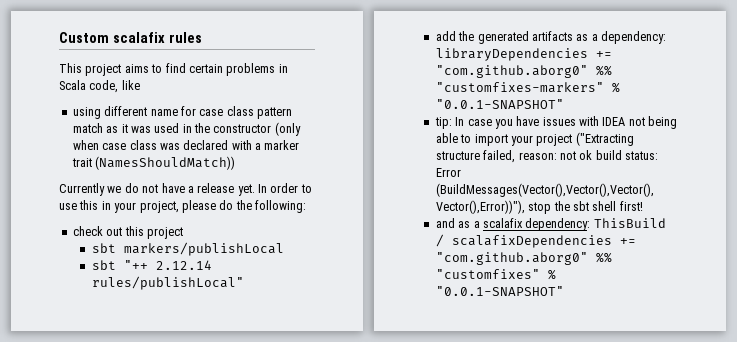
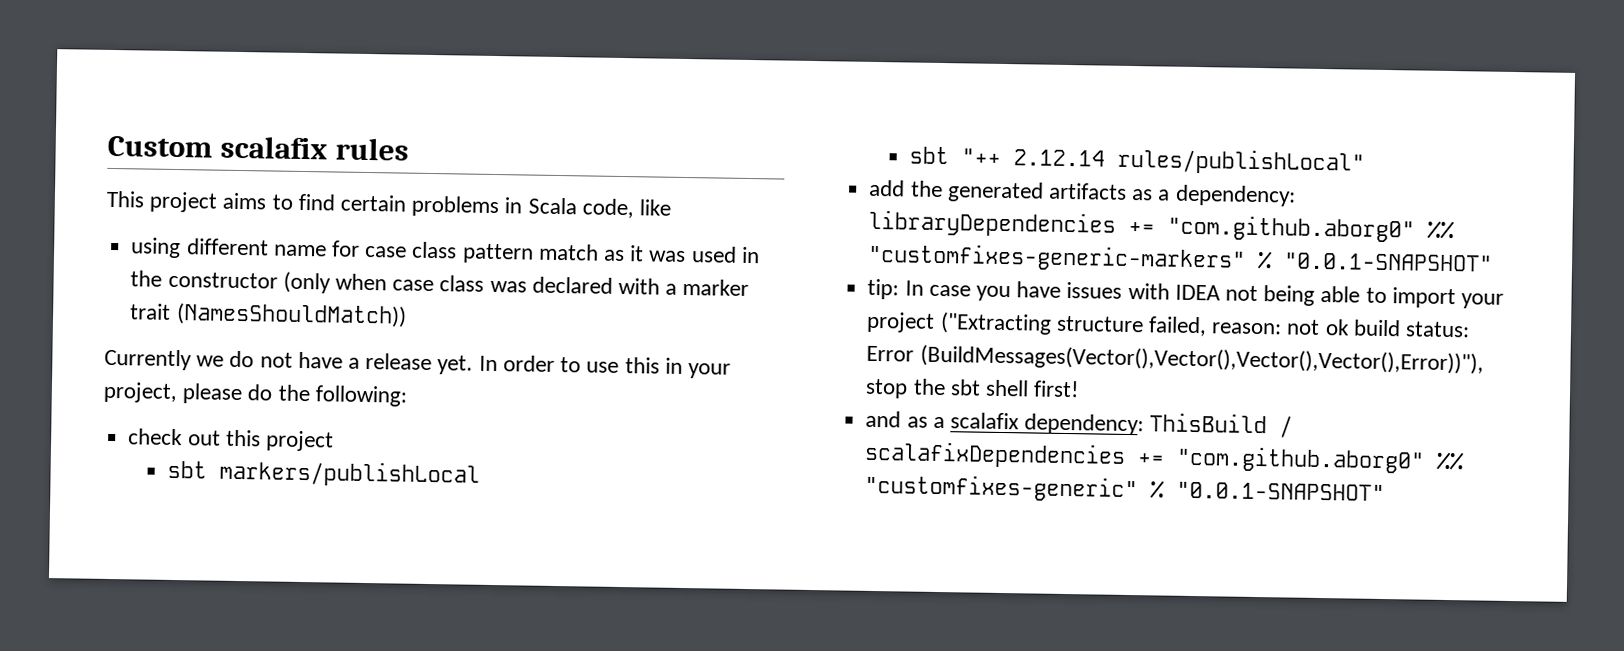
- add the generated artifacts as a dependency: libraryDependencies += "com.github.aborg0" %% "customfixes-markers" % "0.0.1-SNAPSHOT"
+ add the generated artifacts as a dependency: libraryDependencies += "com.github.aborg0" %% "customfixes-generic-markers" % "0.0.1-SNAPSHOT"
- and as a scalafix dependency: ThisBuild / scalafixDependencies += "com.github.aborg0" %% "customfixes" % "0.0.1-SNAPSHOT"
+ and as a scalafix dependency: ThisBuild / scalafixDependencies += "com.github.aborg0" %% "customfixes-generic" % "0.0.1-SNAPSHOT"

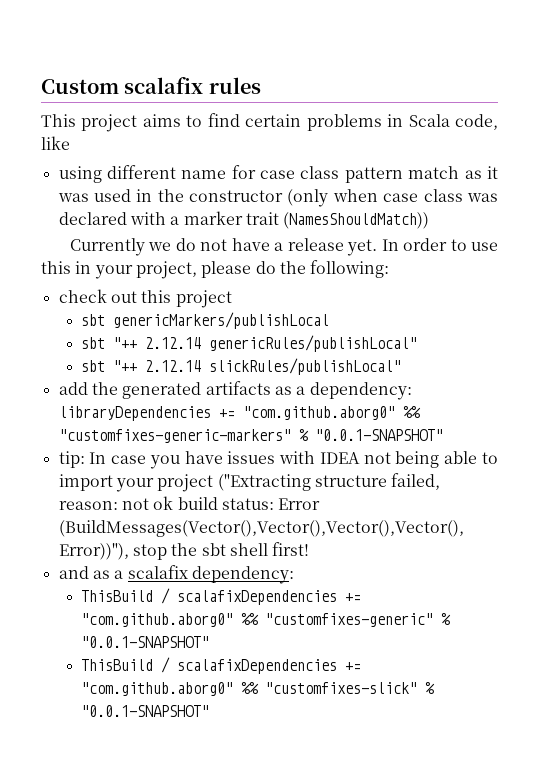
- sbt markers/publishLocal
- sbt "++ 2.12.14 rules/publishLocal"
+ sbt genericMarkers/publishLocal
+ sbt "++ 2.12.14 genericRules/publishLocal"
+ sbt "++ 2.12.14 slickRules/publishLocal"
- and as a scalafix dependency: ThisBuild / scalafixDependencies += "com.github.aborg0" %% "customfixes-generic" % "0.0.1-SNAPSHOT"
+ and as a scalafix dependency:
+ ThisBuild / scalafixDependencies += "com.github.aborg0" %% "customfixes-generic" % "0.0.1-SNAPSHOT"
+ ThisBuild / scalafixDependencies += "com.github.aborg0" %% "customfixes-slick" % "0.0.1-SNAPSHOT"

